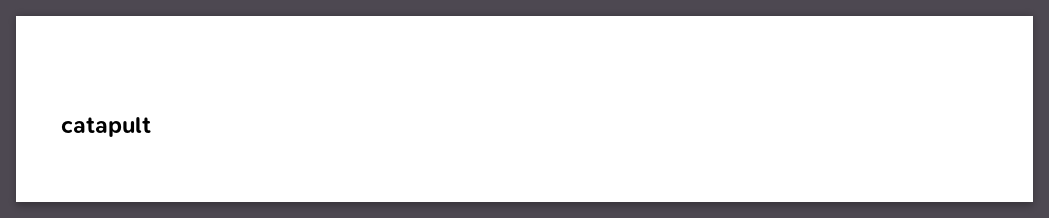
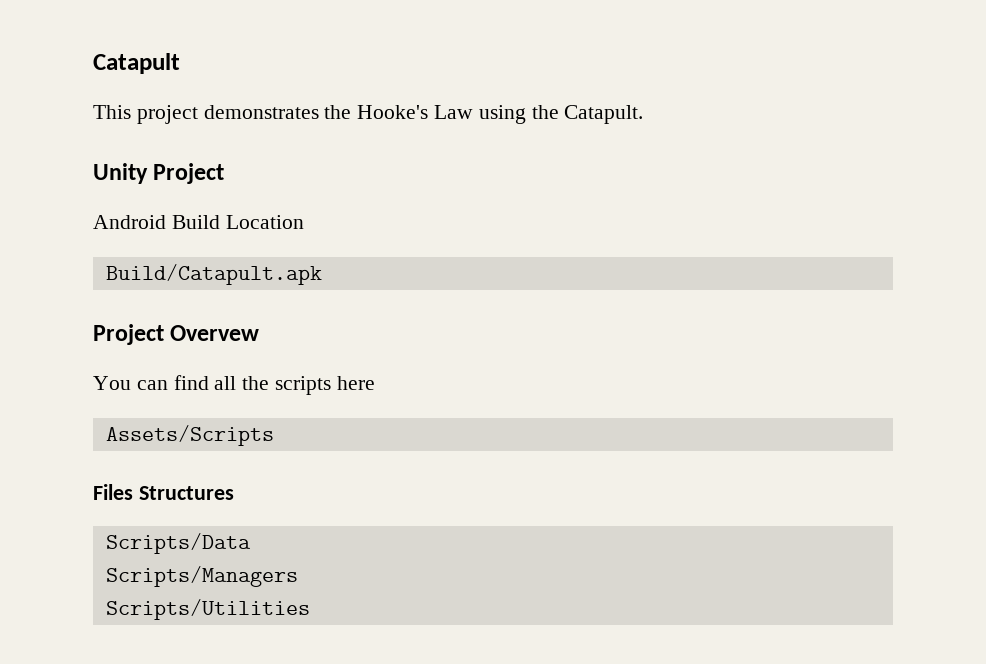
- catapult
+ Catapult
+ This project demonstrates the Hooke's Law using the Catapult.
+ Unity Project
+ Android Build Location
+ Build/Catapult.apk
+ Project Overvew
+ You can find all the scripts here
+ Assets/Scripts
+ Files Structures
+ Scripts/Data
+ Scripts/Managers
+ Scripts/Utilities

